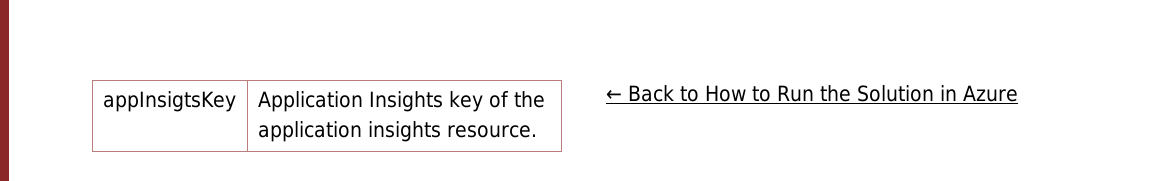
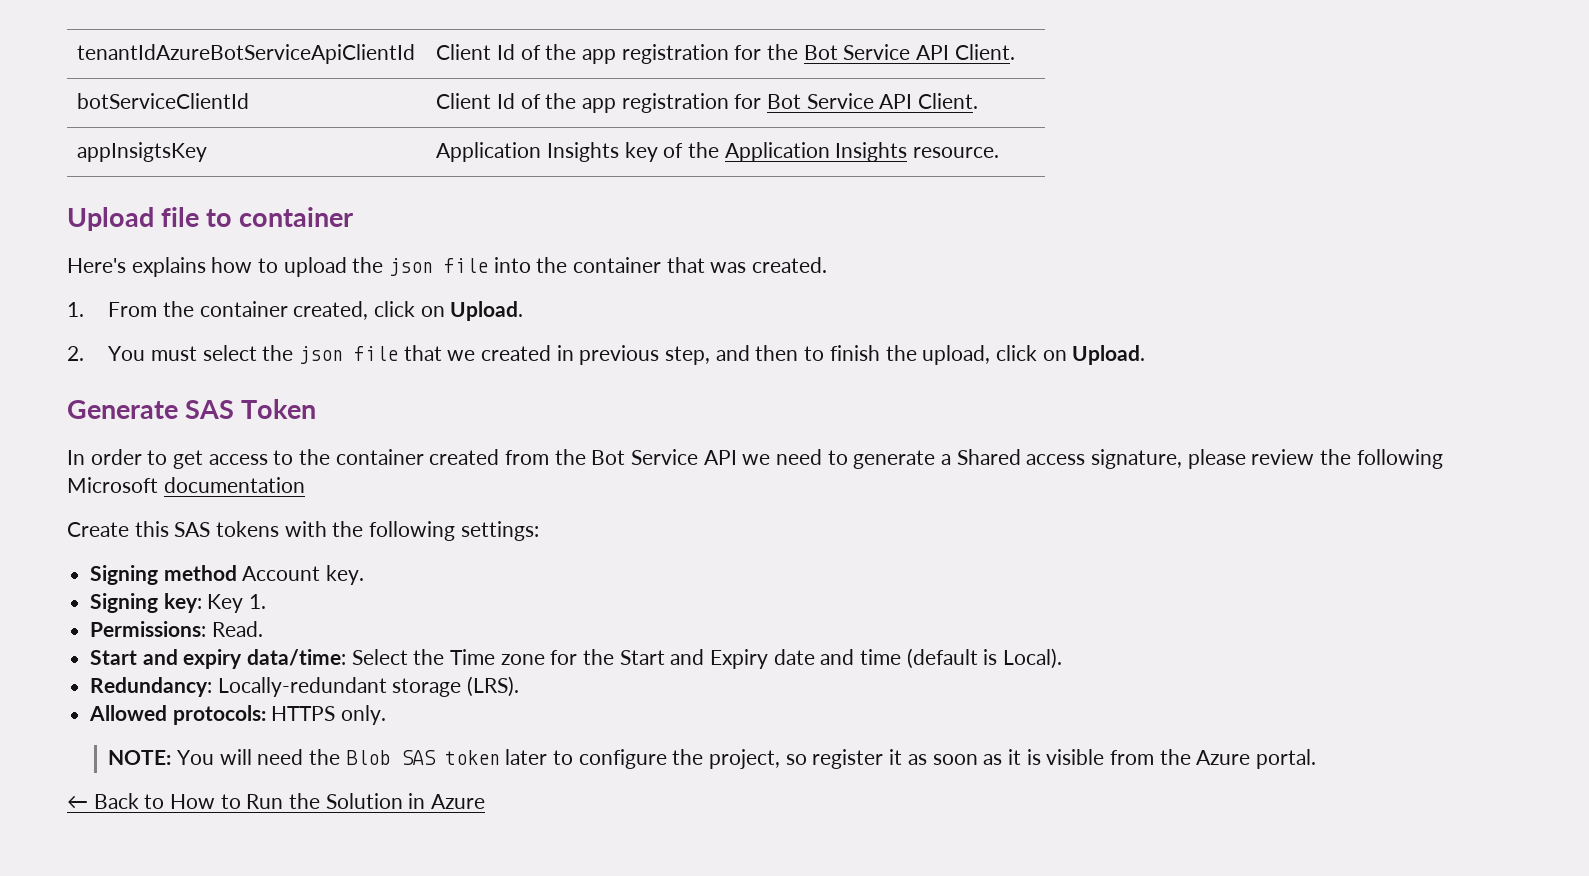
+ tenantIdAzureBotServiceApiClientId | Client Id of the app registration for the Bot Service API Client.
+ botServiceClientId | Client Id of the app registration for Bot Service API Client.
- appInsigtsKey | Application Insights key of the application insights resource.
+ appInsigtsKey | Application Insights key of the Application Insights resource.
+ Upload file to container
+ Here's explains how to upload the json file into the container that was created.
+ 1. From the container created, click on Upload.
+ 2. You must select the json file that we created in previous step, and then to finish the upload, click on Upload.
+ Generate SAS Token
+ In order to get access to the container created from the Bot Service API we need to generate a Shared access signature, please review the following Microsoft documentation
+ Create this SAS tokens with the following settings:
+ Signing method Account key.
+ Signing key: Key 1.
+ Permissions: Read.
+ Start and expiry data/time: Select the Time zone for the Start and Expiry date and time (default is Local).
+ Redundancy: Locally-redundant storage (LRS).
+ Allowed protocols: HTTPS only.
+ NOTE: You will need the Blob SAS token later to configure the project, so register it as soon as it is visible from the Azure portal.

